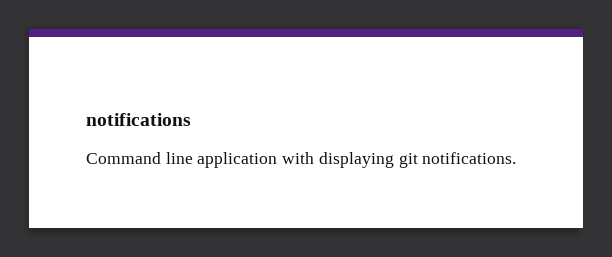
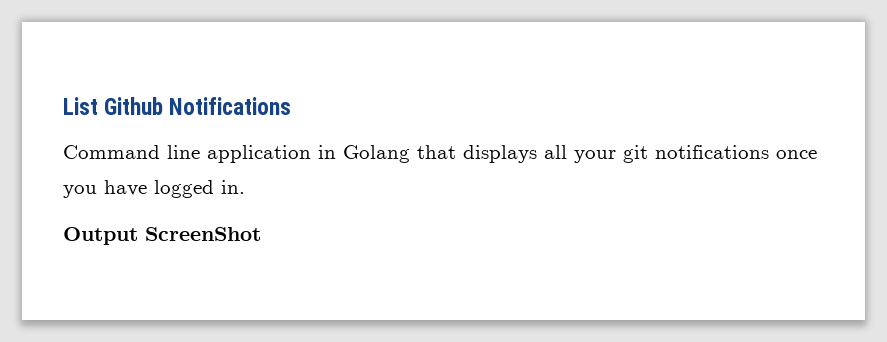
- notifications
+ List Github Notifications
- Command line application with displaying git notifications.
+ Command line application in Golang that displays all your git notifications once you have logged in.
+ Output ScreenShot

